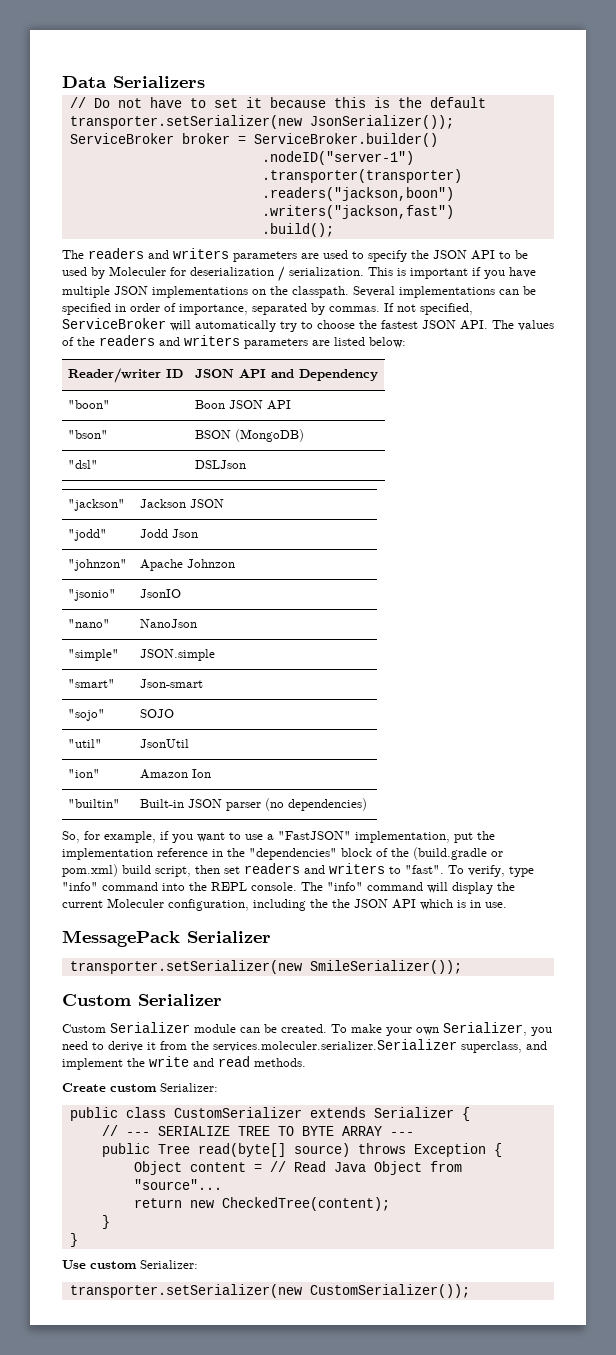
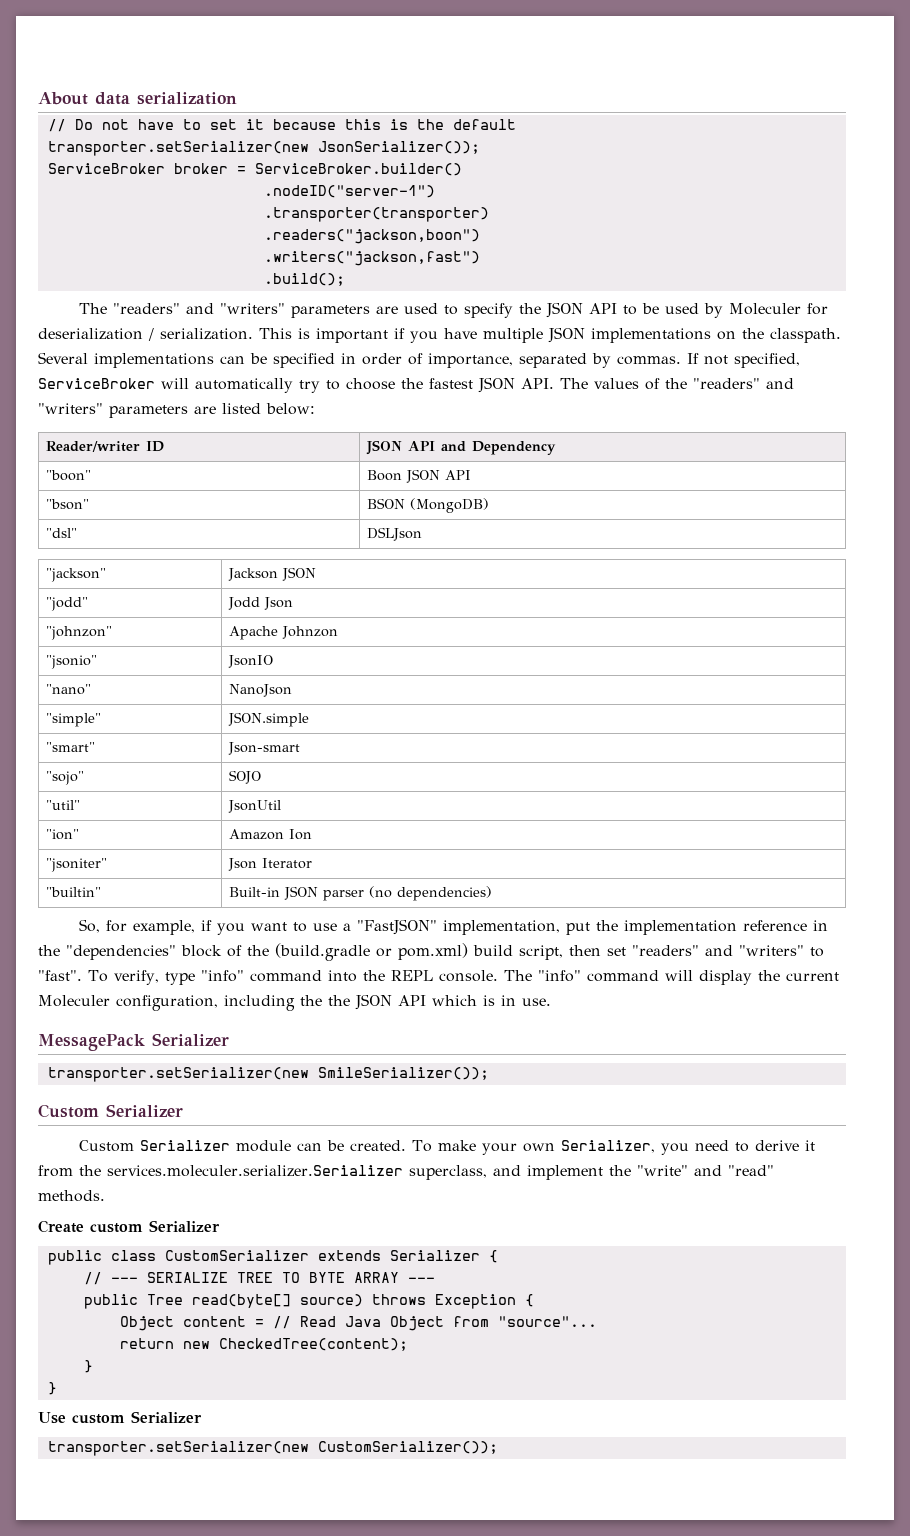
- Data Serializers
+ About data serialization
- The readers and writers parameters are used to specify the JSON API to be used by Moleculer for deserialization / serialization.
+ The "readers" and "writers" parameters are used to specify the JSON API to be used by Moleculer for deserialization / serialization.
- If not specified, ServiceBroker will automatically try to choose the fastest JSON API. The values of the readers and writers parameters are listed below:
+ If not specified, ServiceBroker will automatically try to choose the fastest JSON API. The values of the "readers" and "writers" parameters are listed below:
+ "jsoniter" | Json Iterator
- So, for example, if you want to use a "FastJSON" implementation, put the implementation reference in the "dependencies" block of the (build.gradle or pom.xml) build script, then set readers and writers to "fast".
+ So, for example, if you want to use a "FastJSON" implementation, put the implementation reference in the "dependencies" block of the (build.gradle or pom.xml) build script, then set "readers" and "writers" to "fast".
- To make your own Serializer, you need to derive it from the services.moleculer.serializer.Serializer superclass, and implement the write and read methods.
+ To make your own Serializer, you need to derive it from the services.moleculer.serializer.Serializer superclass, and implement the "write" and "read" methods.
- Create custom Serializer:
+ Create custom Serializer
- Use custom Serializer:
+ Use custom Serializer

